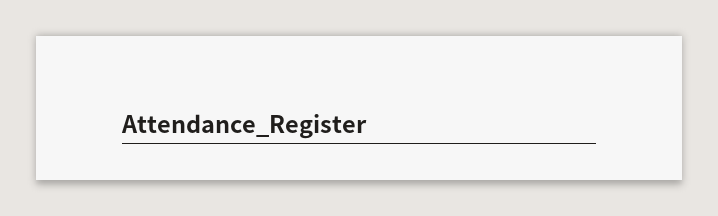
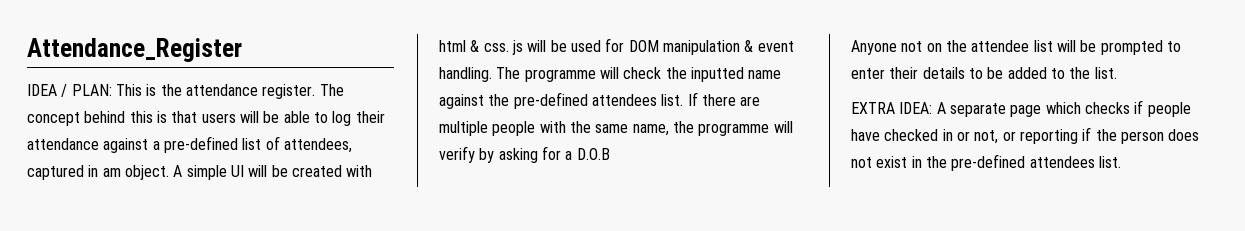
+ IDEA / PLAN: This is the attendance register. The concept behind this is that users will be able to log their attendance against a pre-defined list of attendees, captured in am object. A simple UI will be created with html & css. js will be used for DOM manipulation & event handling. The programme will check the inputted name against the pre-defined attendees list. If there are multiple people with the same name, the programme will verify by asking for a D.O.B
+ Anyone not on the attendee list will be prompted to enter their details to be added to the list.
+ EXTRA IDEA: A separate page which checks if people have checked in or not, or reporting if the person does not exist in the pre-defined attendees list.

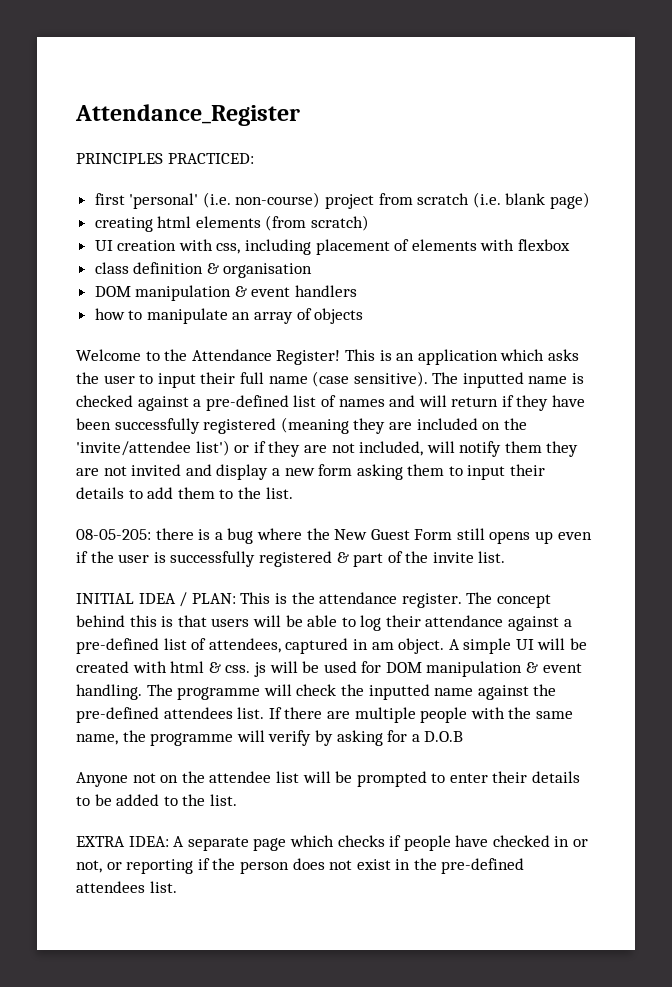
- IDEA / PLAN: This is the attendance register.
+ PRINCIPLES PRACTICED:
+ first 'personal' (i.e. non-course) project from scratch (i.e. blank page)
+ creating html elements (from scratch)
+ UI creation with css, including placement of elements with flexbox
+ class definition & organisation
+ DOM manipulation & event handlers
+ how to manipulate an array of objects
+ Welcome to the Attendance Register! This is an application which asks the user to input their full name (case sensitive). The inputted name is checked against a pre-defined list of names and will return if they have been successfully registered (meaning they are included on the 'invite/attendee list') or if they are not included, will notify them they are not invited and display a new form asking them to input their details to add them to the list.
+ 08-05-205: there is a bug where the New Guest Form still opens up even if the user is successfully registered & part of the invite list.
+ INITIAL IDEA / PLAN: This is the attendance register.

